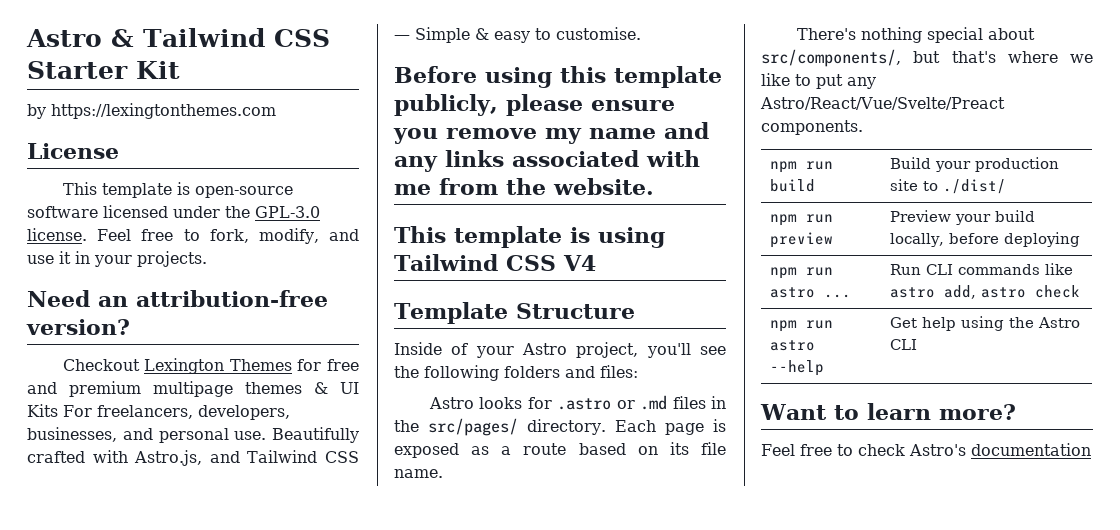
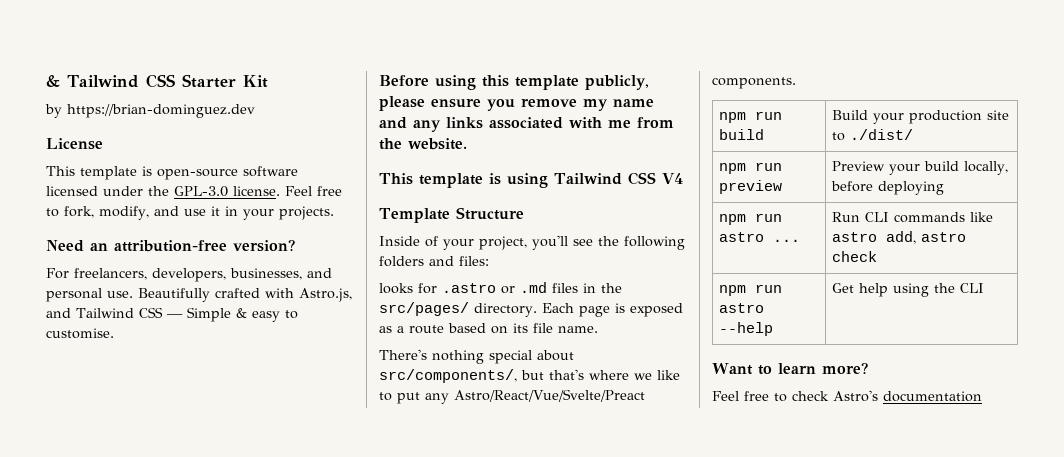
- Astro & Tailwind CSS Starter Kit
+ & Tailwind CSS Starter Kit
- by https://lexingtonthemes.com
+ by https://brian-dominguez.dev
- Checkout Lexington Themes for free and premium multipage themes & UI Kits For freelancers, developers, businesses, and personal use.
+ For freelancers, developers, businesses, and personal use.
- Inside of your Astro project, you'll see the following folders and files:
+ Inside of your project, you'll see the following folders and files:
- Astro looks for .astro or .md files in the src/pages/ directory.
+ looks for .astro or .md files in the src/pages/ directory.
- npm run astro --help | Get help using the Astro CLI
+ npm run astro --help | Get help using the CLI

